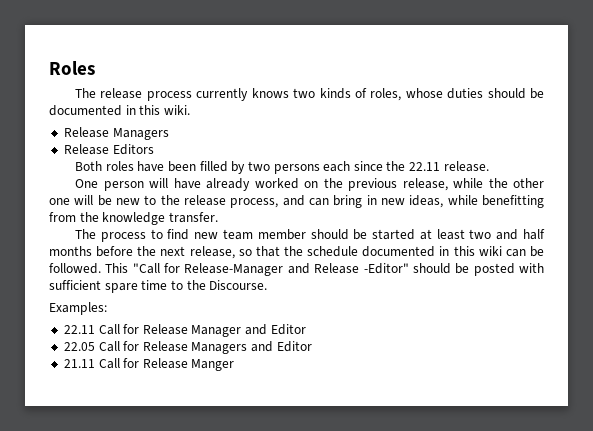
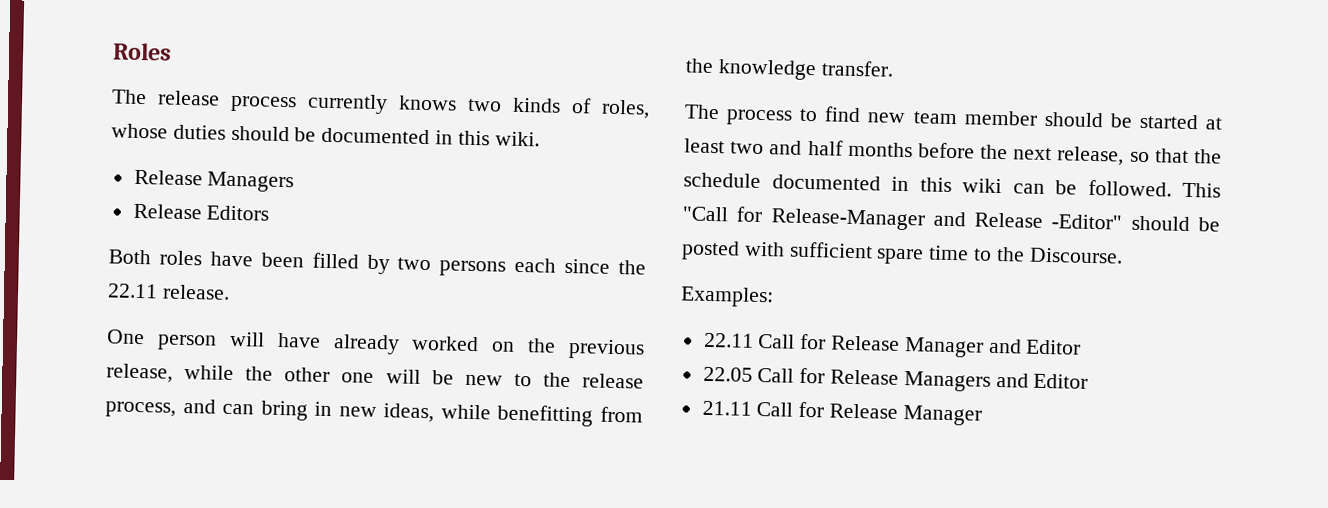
- 21.11 Call for Release Manger
+ 21.11 Call for Release Manager

